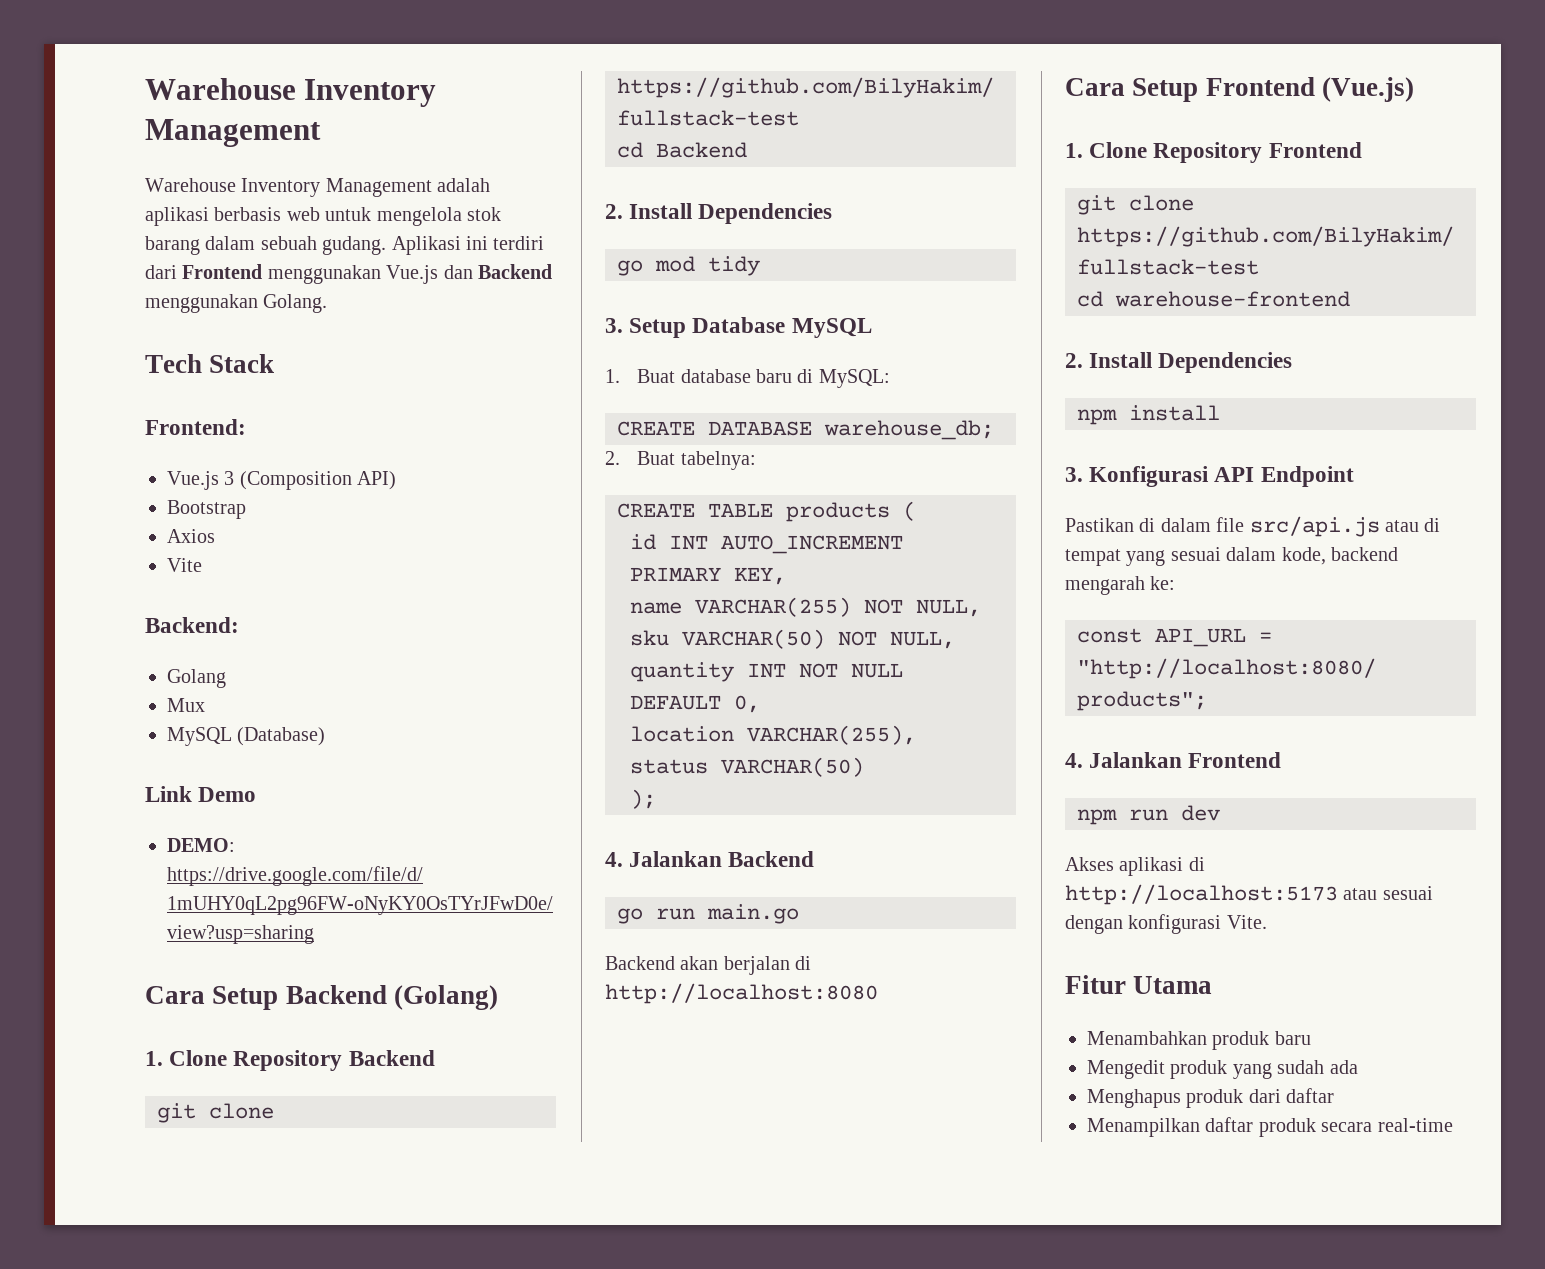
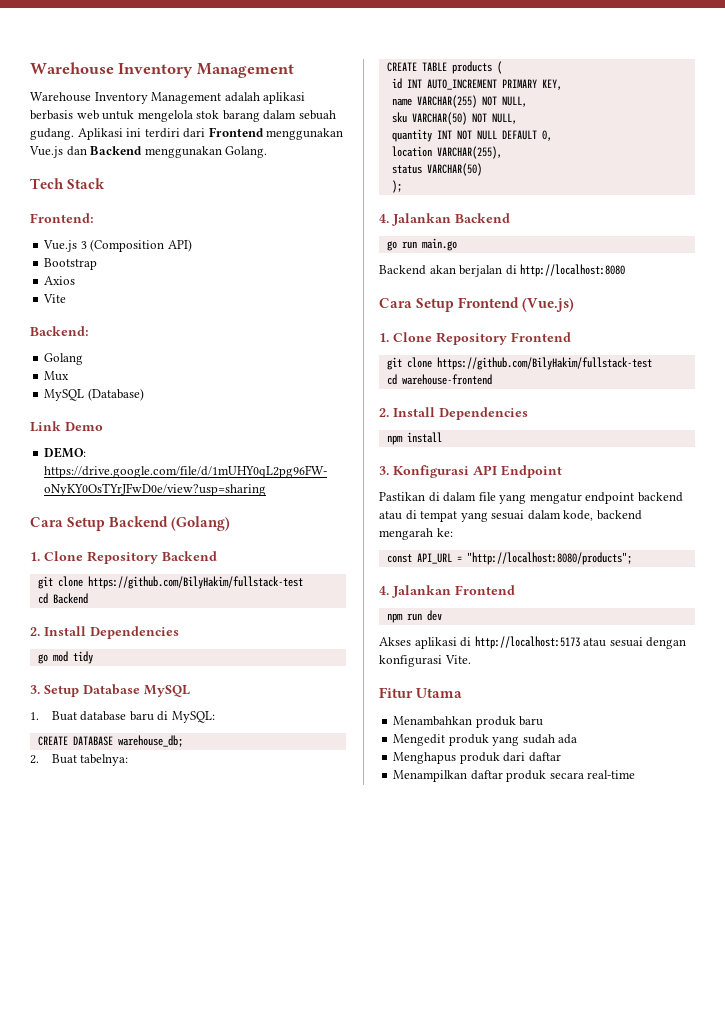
- Pastikan di dalam file src/api.js atau di tempat yang sesuai dalam kode, backend mengarah ke:
+ Pastikan di dalam file yang mengatur endpoint backend atau di tempat yang sesuai dalam kode, backend mengarah ke:

